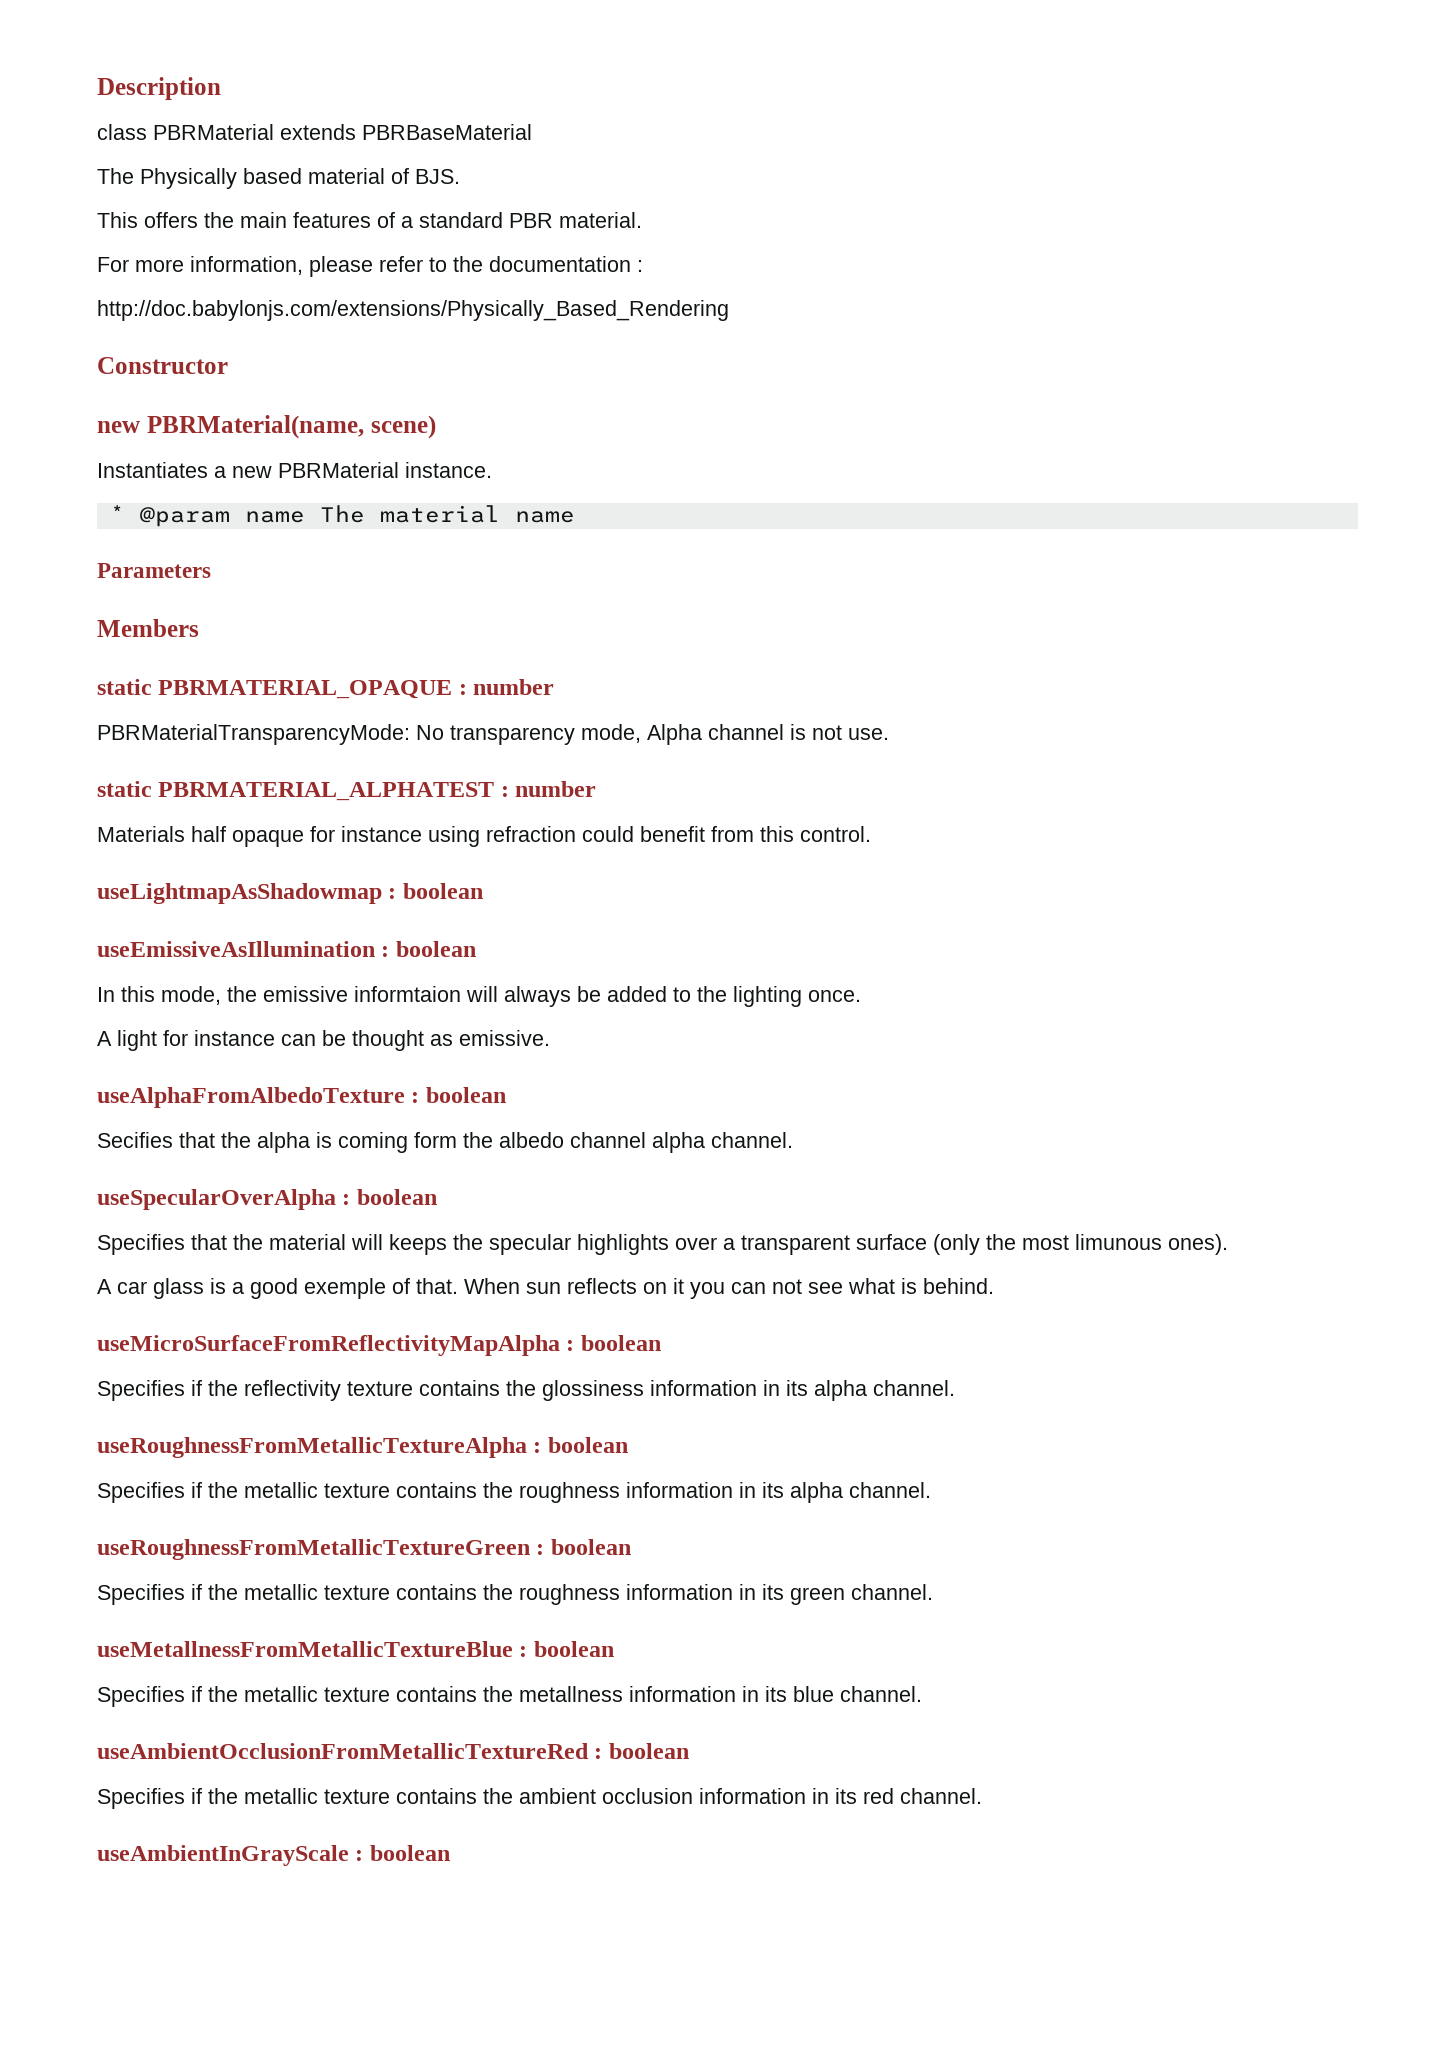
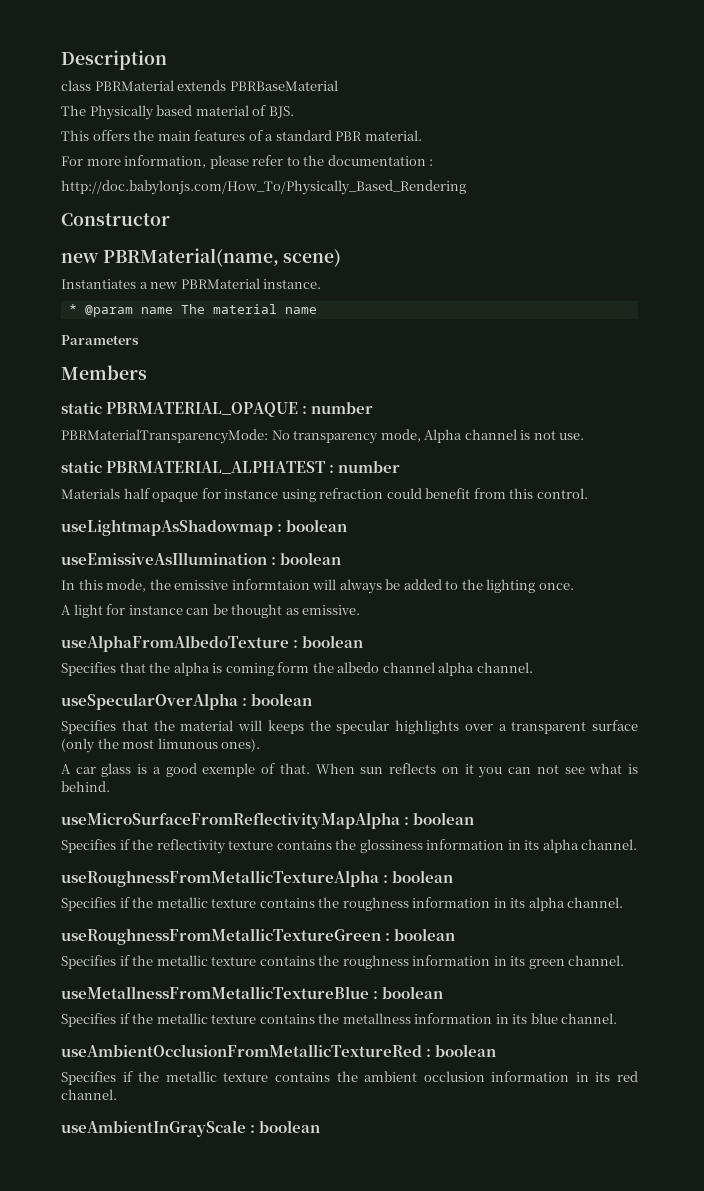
- http://doc.babylonjs.com/extensions/Physically_Based_Rendering
+ http://doc.babylonjs.com/How_To/Physically_Based_Rendering
- Secifies that the alpha is coming form the albedo channel alpha channel.
+ Specifies that the alpha is coming form the albedo channel alpha channel.

